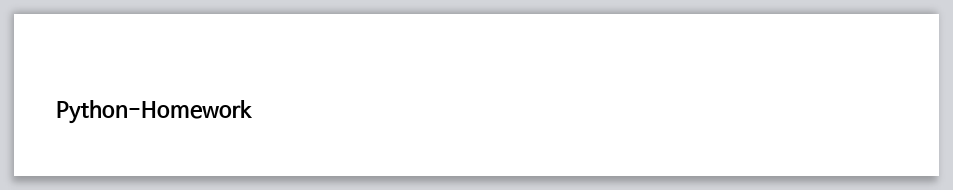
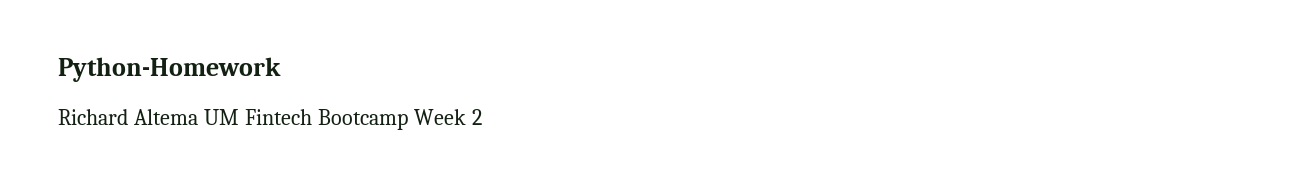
+ Richard Altema UM Fintech Bootcamp Week 2

